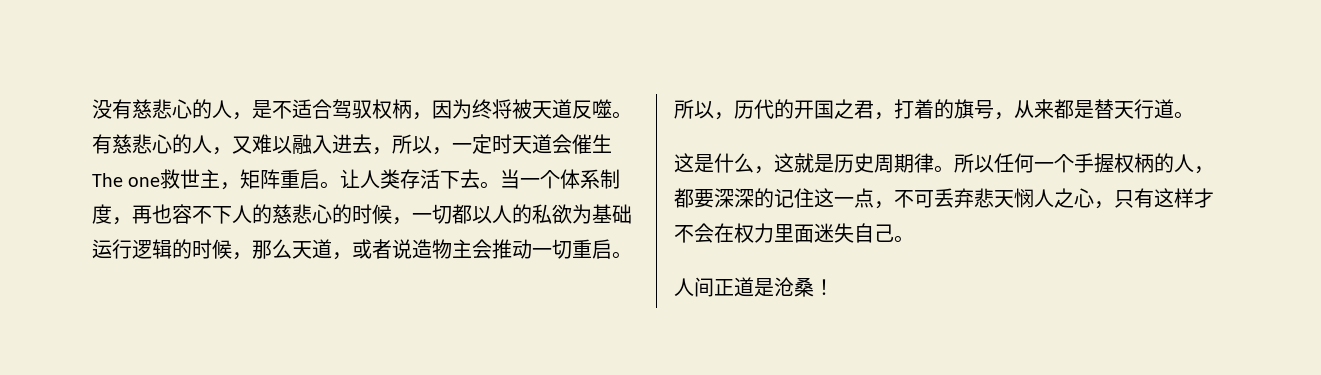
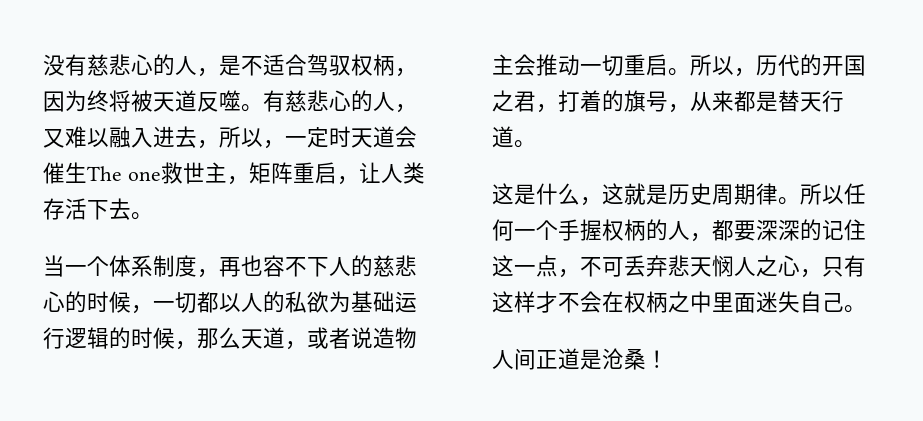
- 有慈悲心的人，又难以融入进去，所以，一定时天道会催生The one救世主，矩阵重启。让人类存活下去。当一个体系制度，再也容不下人的慈悲心的时候，一切都以人的私欲为基础运行逻辑的时候，那么天道，或者说造物主会推动一切重启。
+ 有慈悲心的人，又难以融入进去，所以，一定时天道会催生The one救世主，矩阵重启，让人类存活下去。
+ 当一个体系制度，再也容不下人的慈悲心的时候，一切都以人的私欲为基础运行逻辑的时候，那么天道，或者说造物主会推动一切重启。
- 所以任何一个手握权柄的人，都要深深的记住这一点，不可丢弃悲天悯人之心，只有这样才不会在权力里面迷失自己。
+ 所以任何一个手握权柄的人，都要深深的记住这一点，不可丢弃悲天悯人之心，只有这样才不会在权柄之中里面迷失自己。

